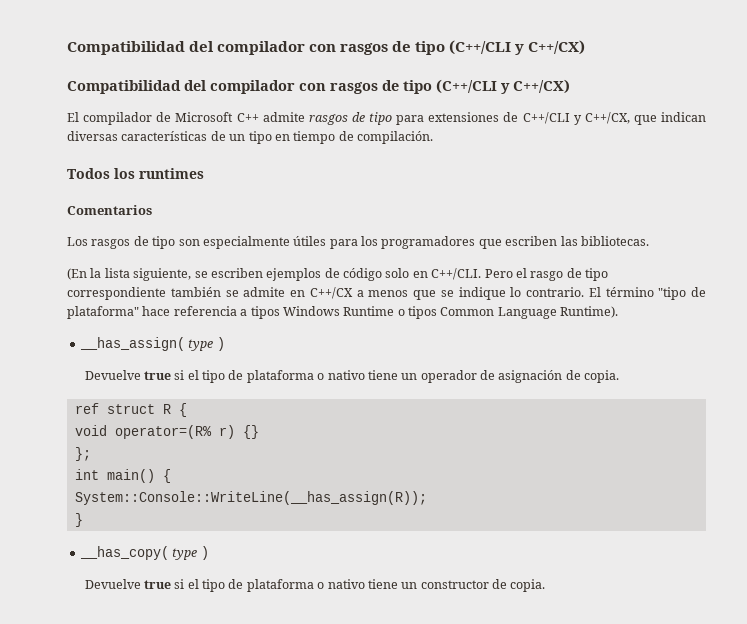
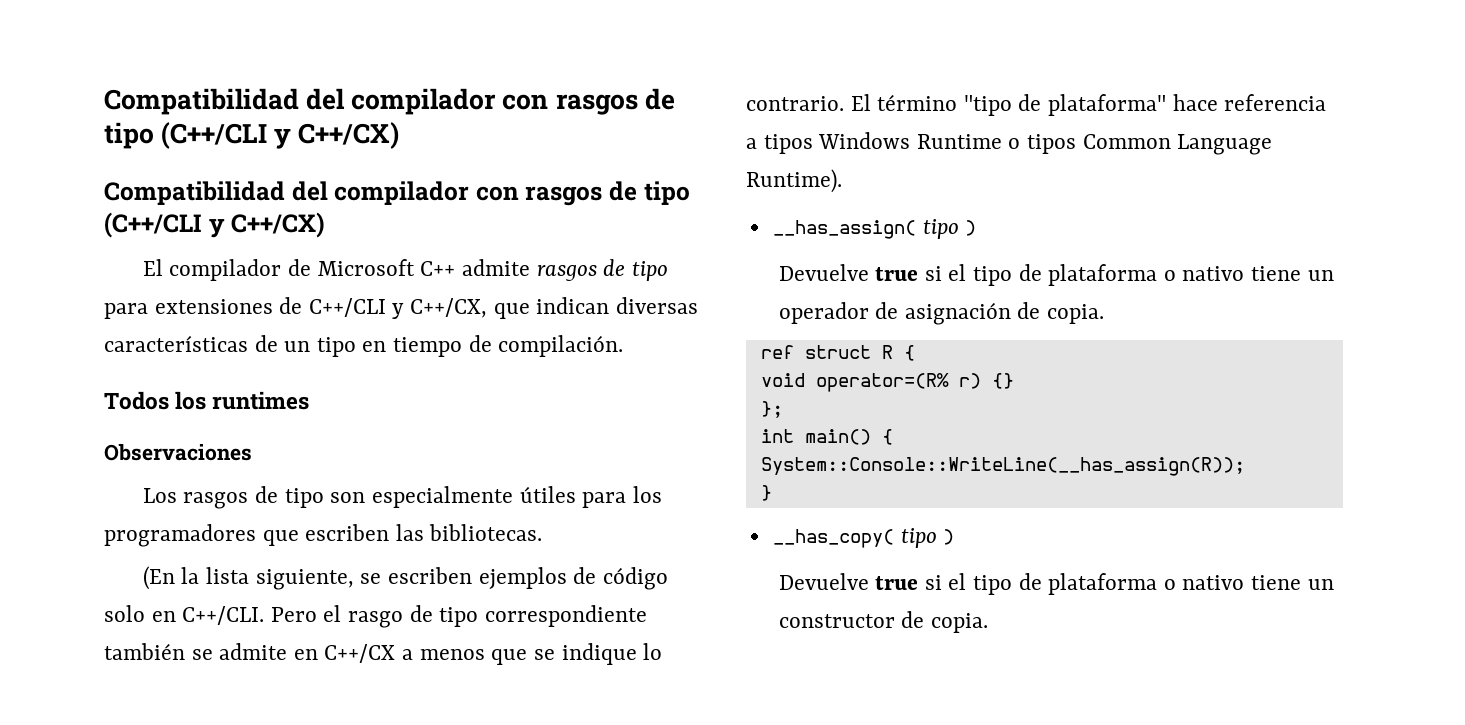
- Comentarios
+ Observaciones
- __has_assign( type )
+ __has_assign( tipo )
- __has_copy( type )
+ __has_copy( tipo )

